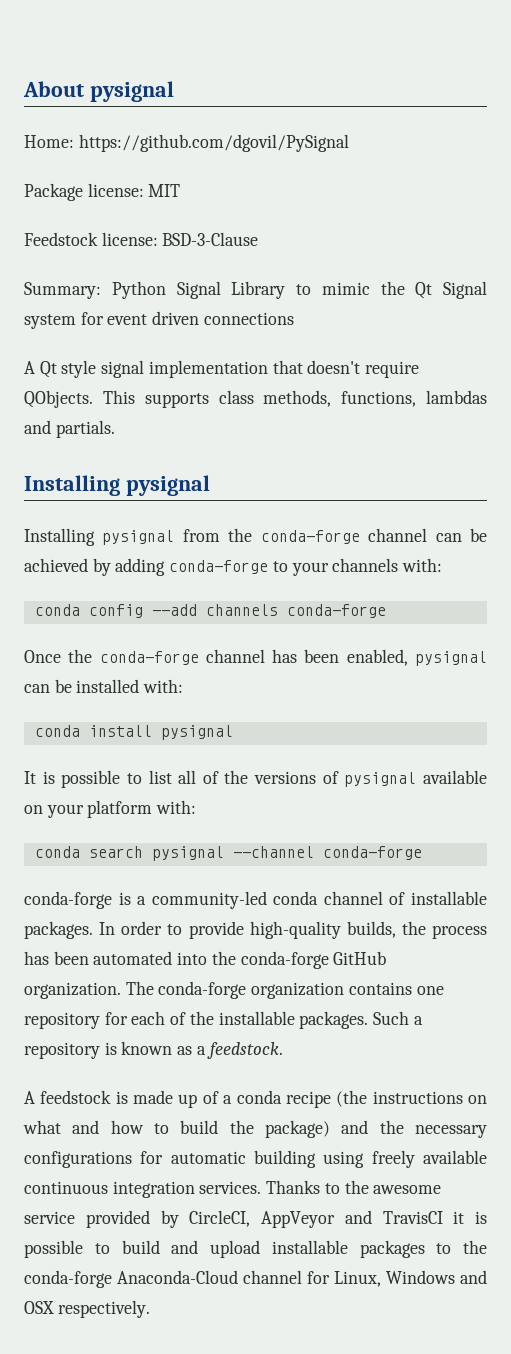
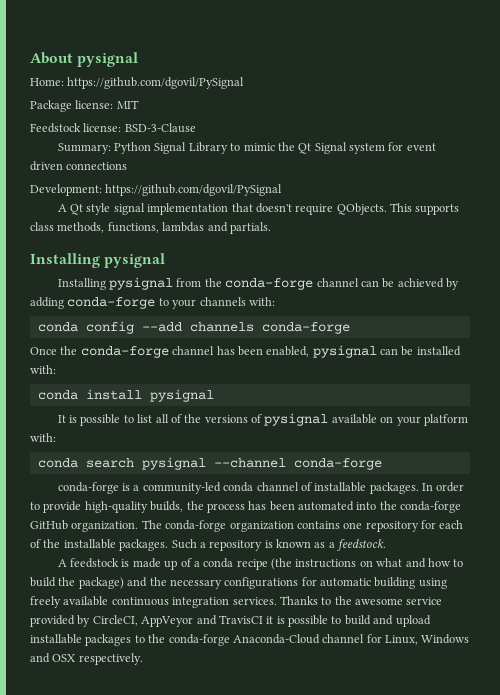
+ Development: https://github.com/dgovil/PySignal

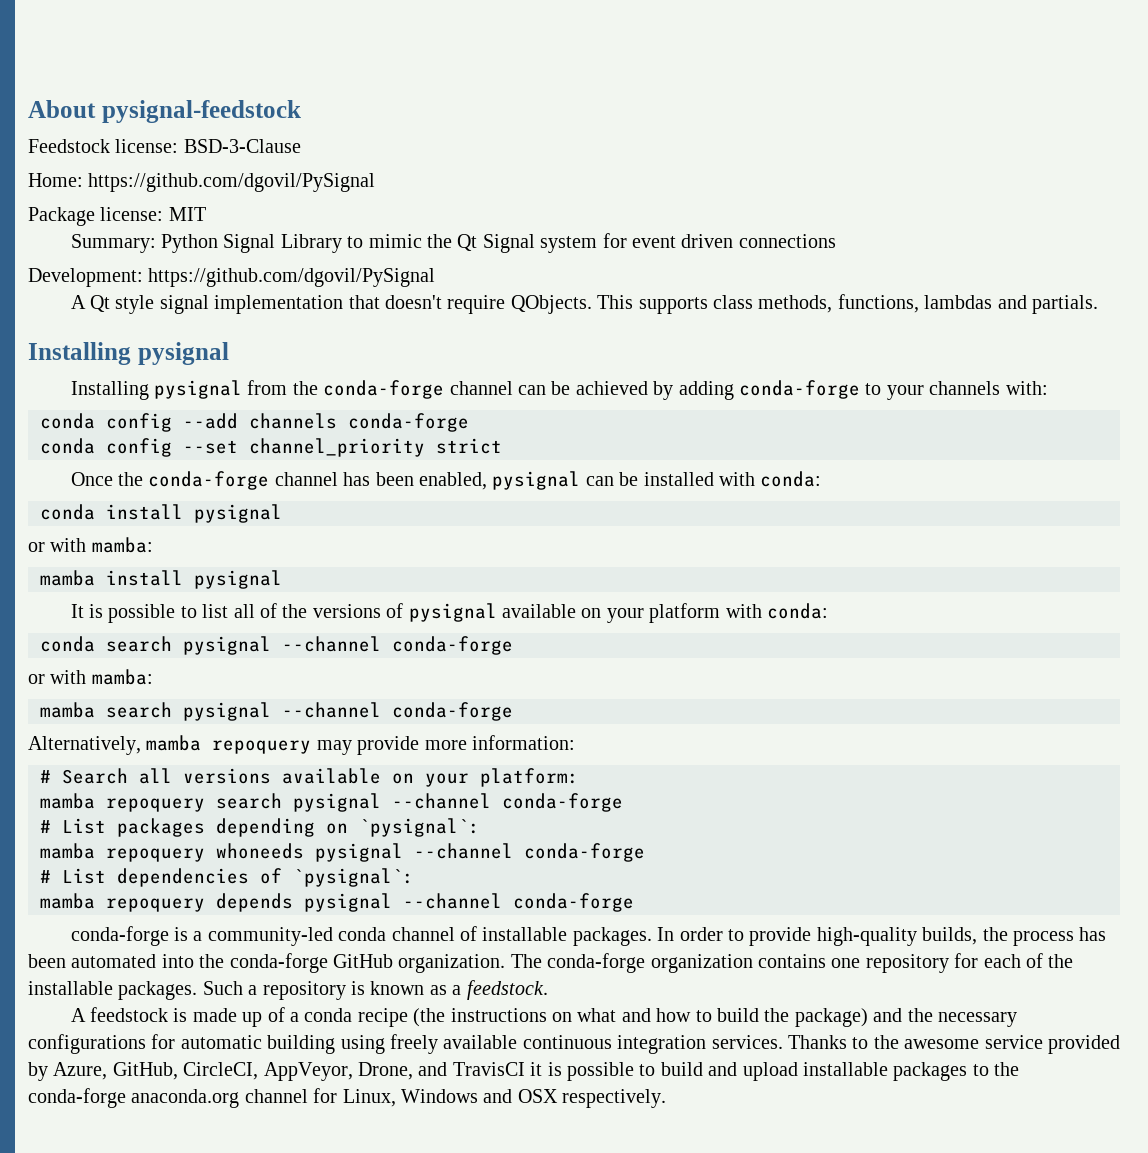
- About pysignal
+ About pysignal-feedstock
+ Feedstock license: BSD-3-Clause
- Feedstock license: BSD-3-Clause
+ conda config --set channel_priority strict
- Once the conda-forge channel has been enabled, pysignal can be installed with:
+ Once the conda-forge channel has been enabled, pysignal can be installed with conda:
  conda install pysignal
+ or with mamba:
+ mamba install pysignal
- It is possible to list all of the versions of pysignal available on your platform with:
+ It is possible to list all of the versions of pysignal available on your platform with conda:
  conda search pysignal --channel conda-forge
+ or with mamba:
+ mamba search pysignal --channel conda-forge
+ Alternatively, mamba repoquery may provide more information:
+ # Search all versions available on your platform:
+ mamba repoquery search pysignal --channel conda-forge
+ # List packages depending on `pysignal`:
+ mamba repoquery whoneeds pysignal --channel conda-forge
+ # List dependencies of `pysignal`:
+ mamba repoquery depends pysignal --channel conda-forge
- Thanks to the awesome service provided by CircleCI, AppVeyor and TravisCI it is possible to build and upload installable packages to the conda-forge Anaconda-Cloud channel for Linux, Windows and OSX respectively.
+ Thanks to the awesome service provided by Azure, GitHub, CircleCI, AppVeyor, Drone, and TravisCI it is possible to build and upload installable packages to the conda-forge anaconda.org channel for Linux, Windows and OSX respectively.

